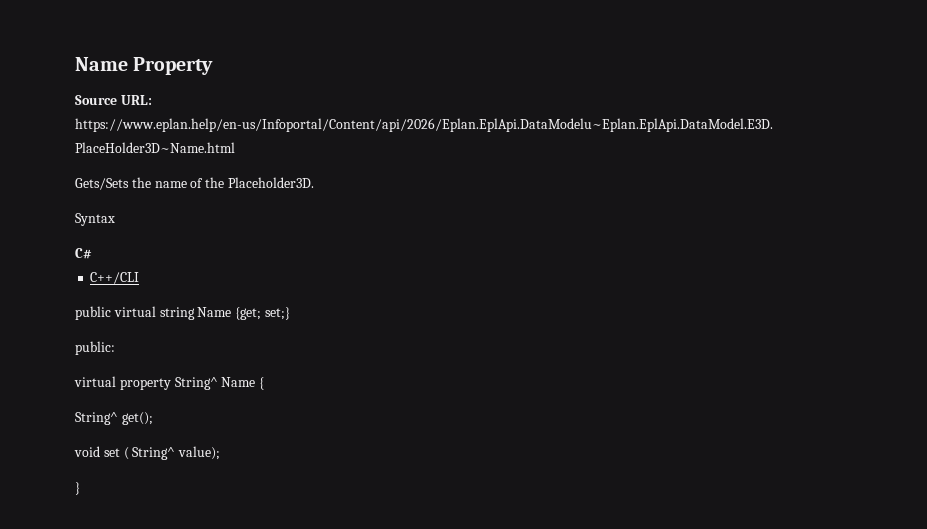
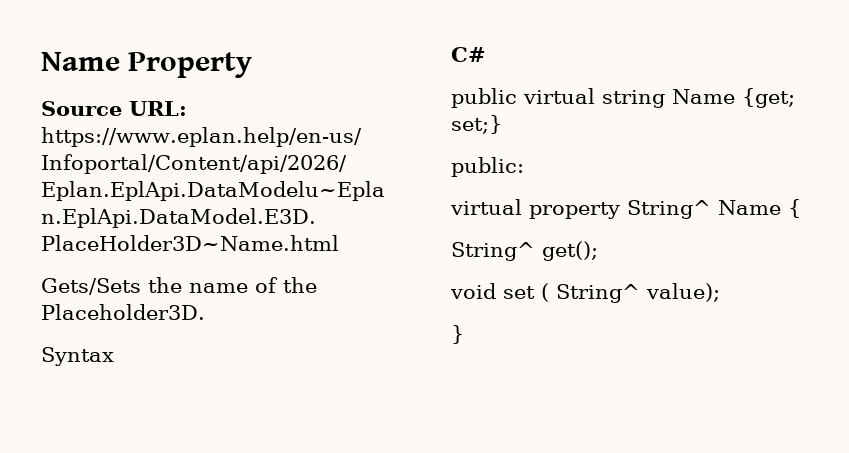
- C++/CLI

